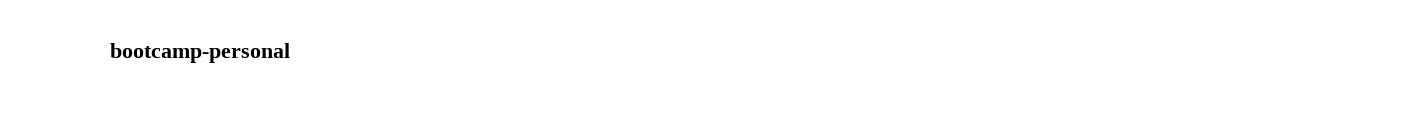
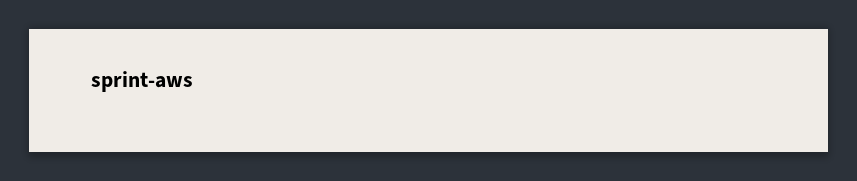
- bootcamp-personal
+ sprint-aws

